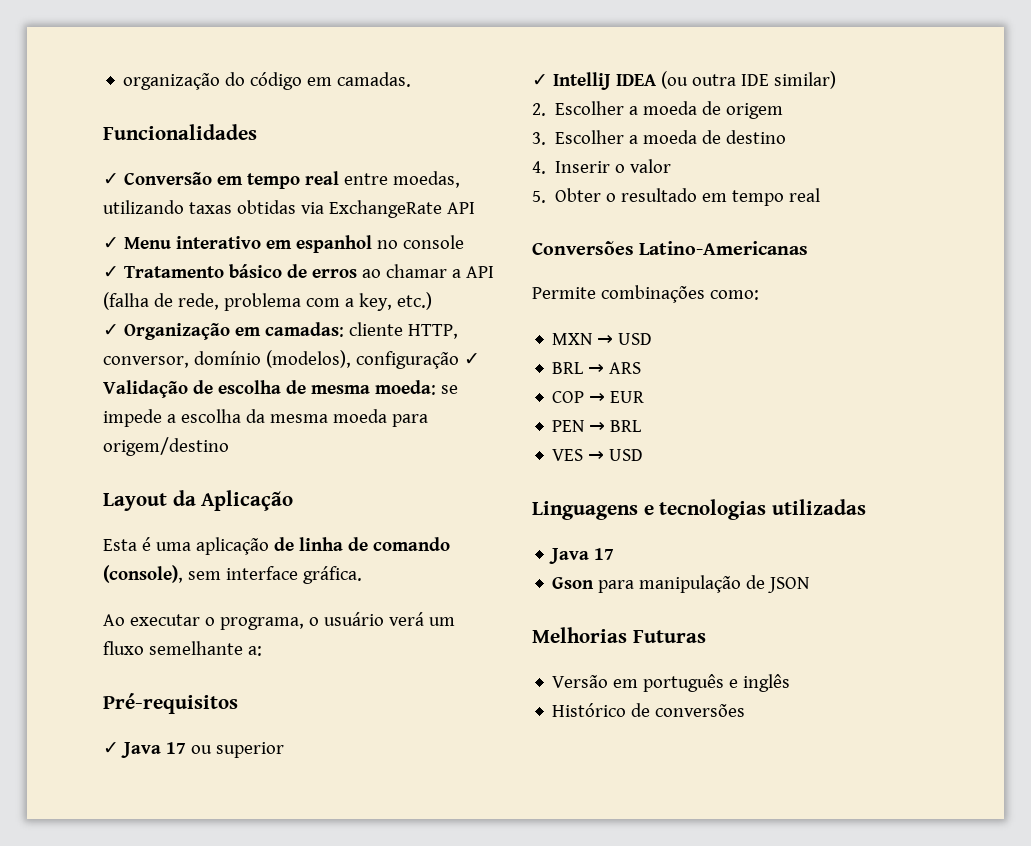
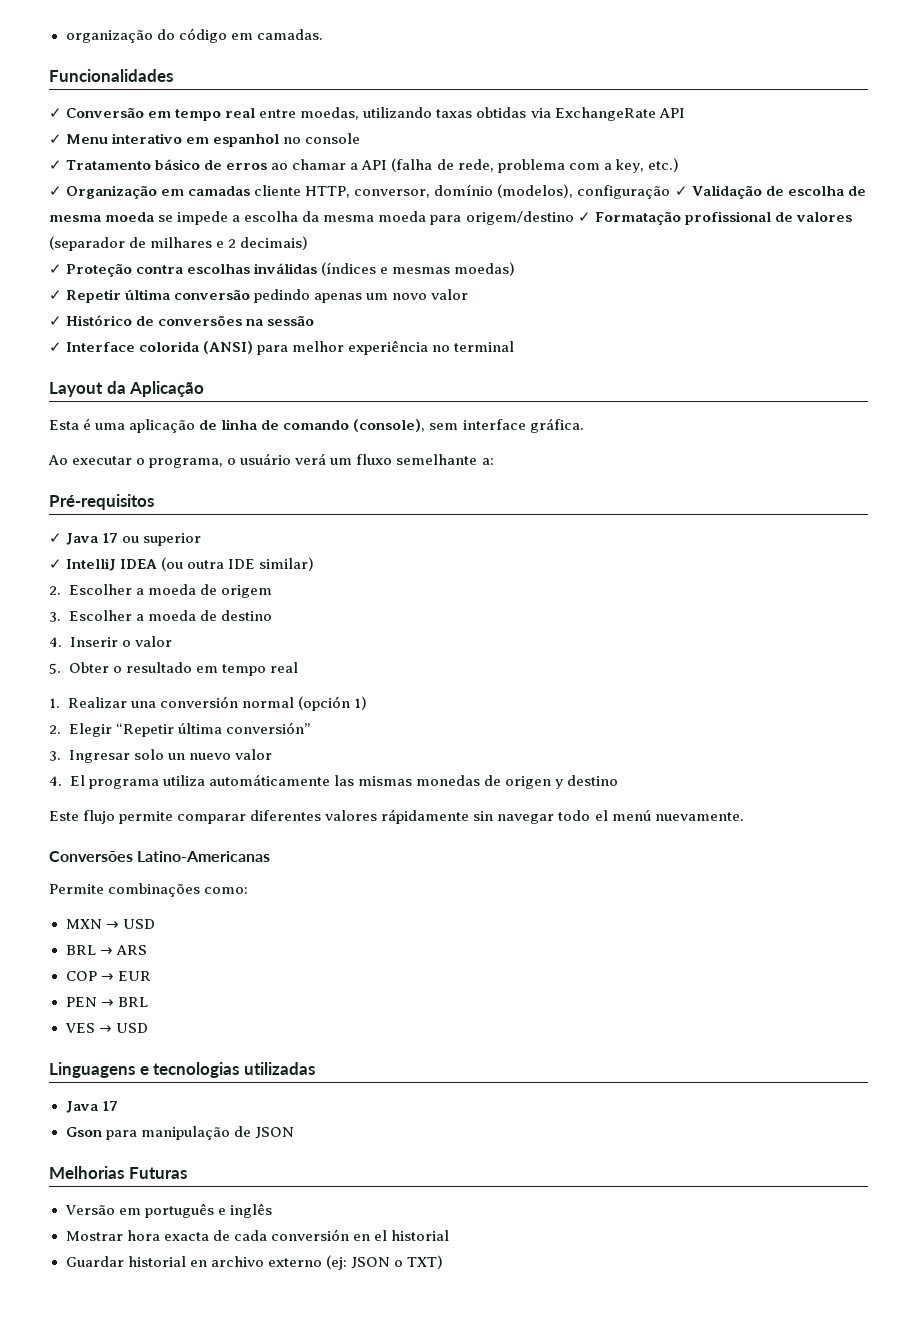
- ✓ Organização em camadas: cliente HTTP, conversor, domínio (modelos), configuração ✓ Validação de escolha de mesma moeda: se impede a escolha da mesma moeda para origem/destino
+ ✓ Organização em camadas cliente HTTP, conversor, domínio (modelos), configuração ✓ Validação de escolha de mesma moeda se impede a escolha da mesma moeda para origem/destino ✓ Formatação profissional de valores (separador de milhares e 2 decimais)
+ ✓ Proteção contra escolhas inválidas (índices e mesmas moedas)
+ ✓ Repetir última conversão pedindo apenas um novo valor
+ ✓ Histórico de conversões na sessão
+ ✓ Interface colorida (ANSI) para melhor experiência no terminal
+ 1. Realizar una conversión normal (opción 1)
+ 2. Elegir “Repetir última conversión”
+ 3. Ingresar solo un nuevo valor
+ 4. El programa utiliza automáticamente las mismas monedas de origen y destino
+ Este flujo permite comparar diferentes valores rápidamente sin navegar todo el menú nuevamente.
- Histórico de conversões
+ Mostrar hora exacta de cada conversión en el historial
+ Guardar historial en archivo externo (ej: JSON o TXT)

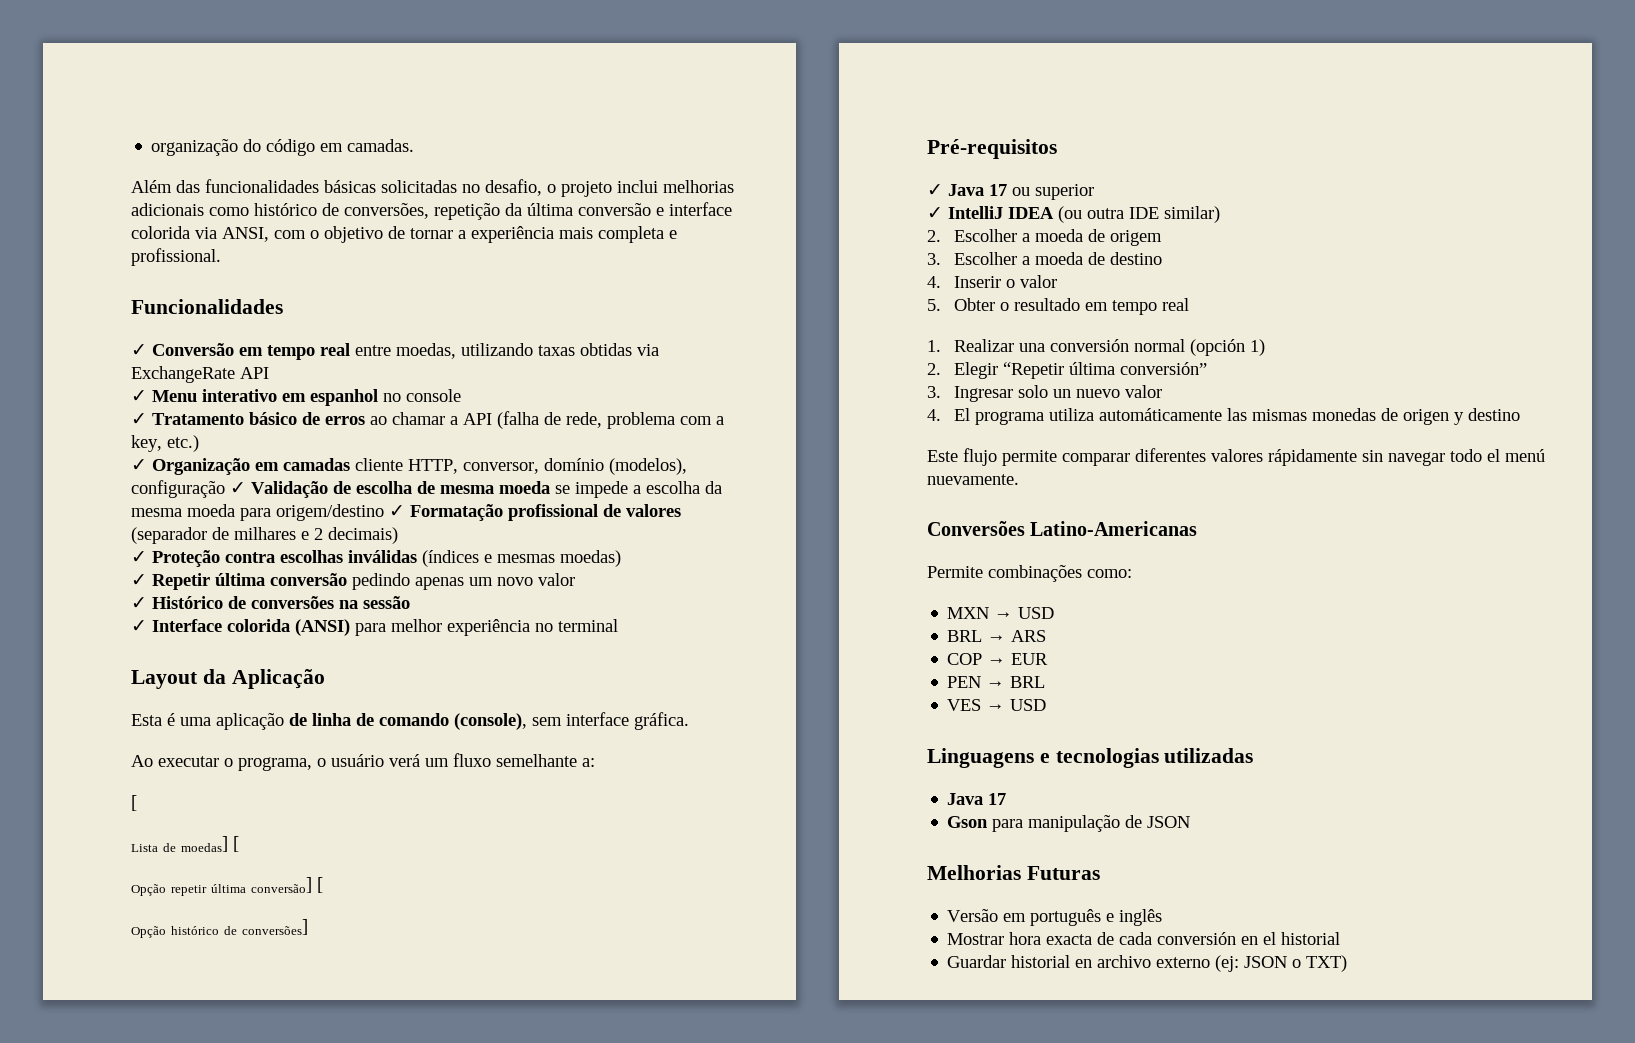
+ Além das funcionalidades básicas solicitadas no desafio, o projeto inclui melhorias adicionais como histórico de conversões, repetição da última conversão e interface colorida via ANSI, com o objetivo de tornar a experiência mais completa e profissional.
  Ao executar o programa, o usuário verá um fluxo semelhante a:
+ [
+ Lista de moedas] [
+ Opção repetir última conversão] [
+ Opção histórico de conversões]

